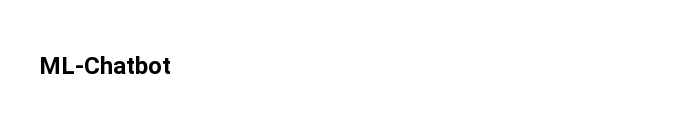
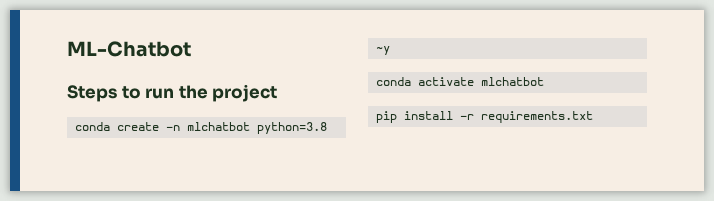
+ Steps to run the project
+ conda create -n mlchatbot python=3.8 ~y
+ conda activate mlchatbot
+ pip install -r requirements.txt

